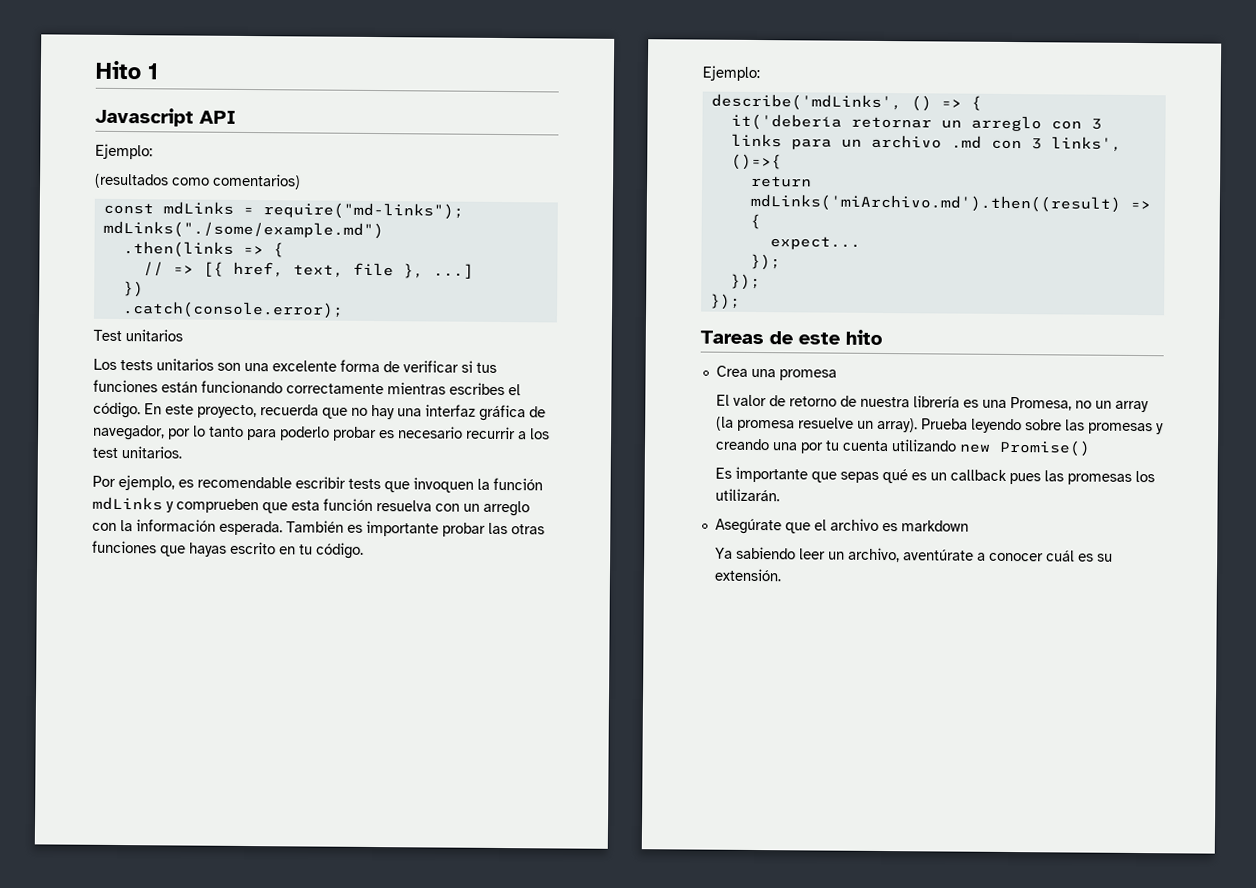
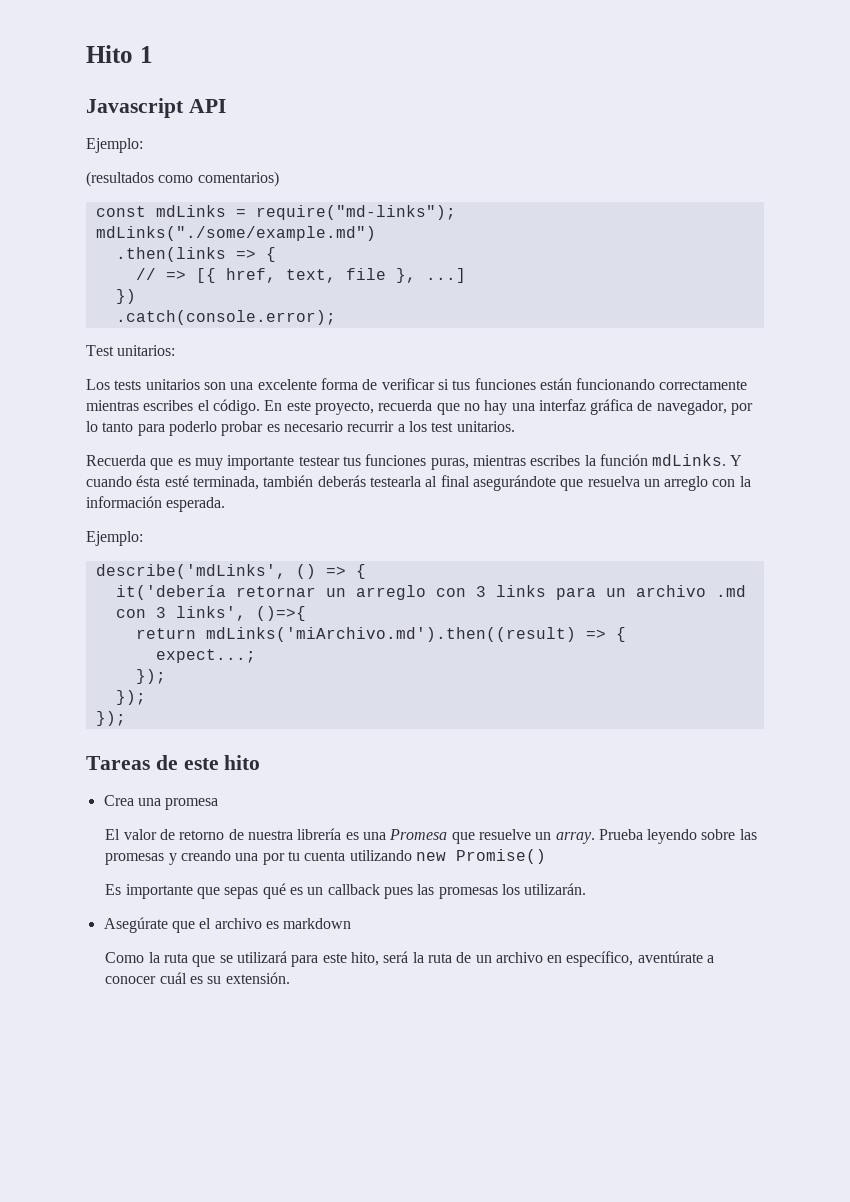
- Test unitarios
+ Test unitarios:
- Por ejemplo, es recomendable escribir tests que invoquen la función mdLinks y comprueben que esta función resuelva con un arreglo con la información esperada. También es importante probar las otras funciones que hayas escrito en tu código.
+ Recuerda que es muy importante testear tus funciones puras, mientras escribes la función mdLinks. Y cuando ésta esté terminada, también deberás testearla al final asegurándote que resuelva un arreglo con la información esperada.
- expect...
+ expect...;
- El valor de retorno de nuestra librería es una Promesa, no un array (la promesa resuelve un array).
+ El valor de retorno de nuestra librería es una Promesa que resuelve un array.
- Ya sabiendo leer un archivo, aventúrate a conocer cuál es su extensión.
+ Como la ruta que se utilizará para este hito, será la ruta de un archivo en específico, aventúrate a conocer cuál es su extensión.

